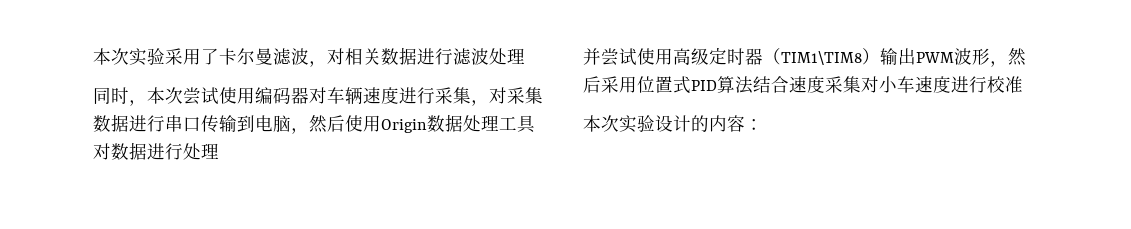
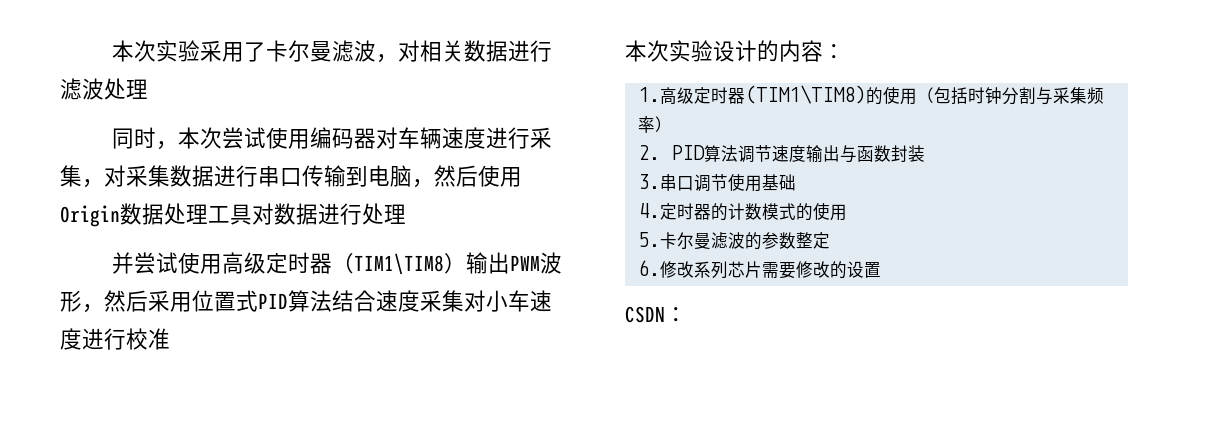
+ 1.高级定时器(TIM1\TIM8)的使用（包括时钟分割与采集频率）
+ 2. PID算法调节速度输出与函数封装
+ 3.串口调节使用基础
+ 4.定时器的计数模式的使用
+ 5.卡尔曼滤波的参数整定
+ 6.修改系列芯片需要修改的设置
+ CSDN：

